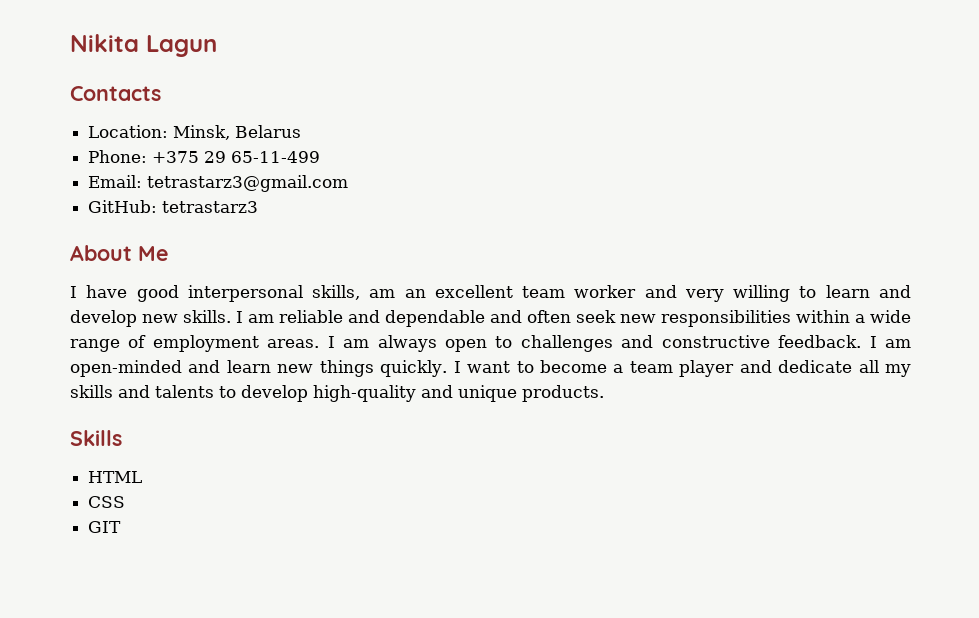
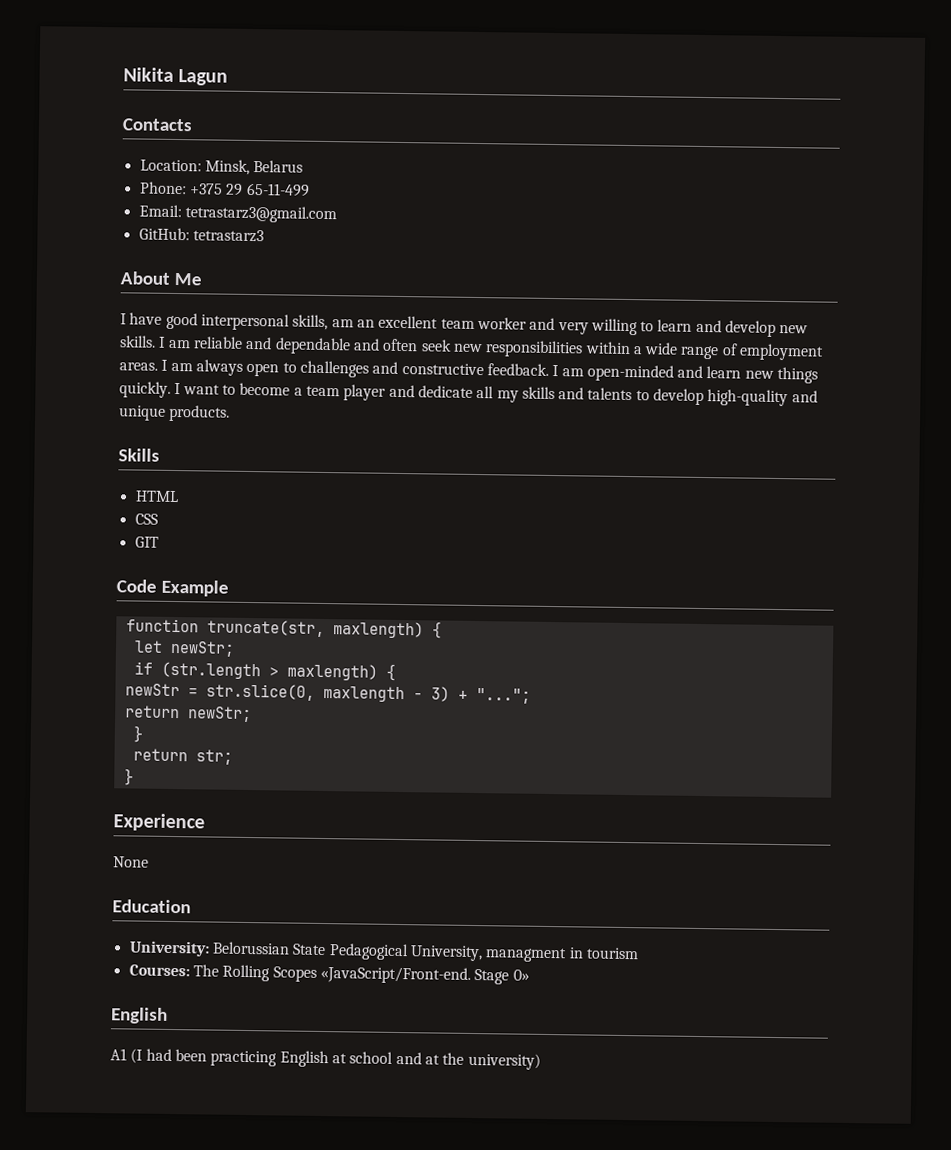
+ Code Example
+ function truncate(str, maxlength) {
+ let newStr;
+ if (str.length > maxlength) {
+ newStr = str.slice(0, maxlength - 3) + "...";
+ return newStr;
+ }
+ return str;
+ }
+ Experience
+ None
+ Education
+ University: Belorussian State Pedagogical University, managment in tourism
+ Courses: The Rolling Scopes «JavaScript/Front-end. Stage 0»
+ English
+ A1 (I had been practicing English at school and at the university)

